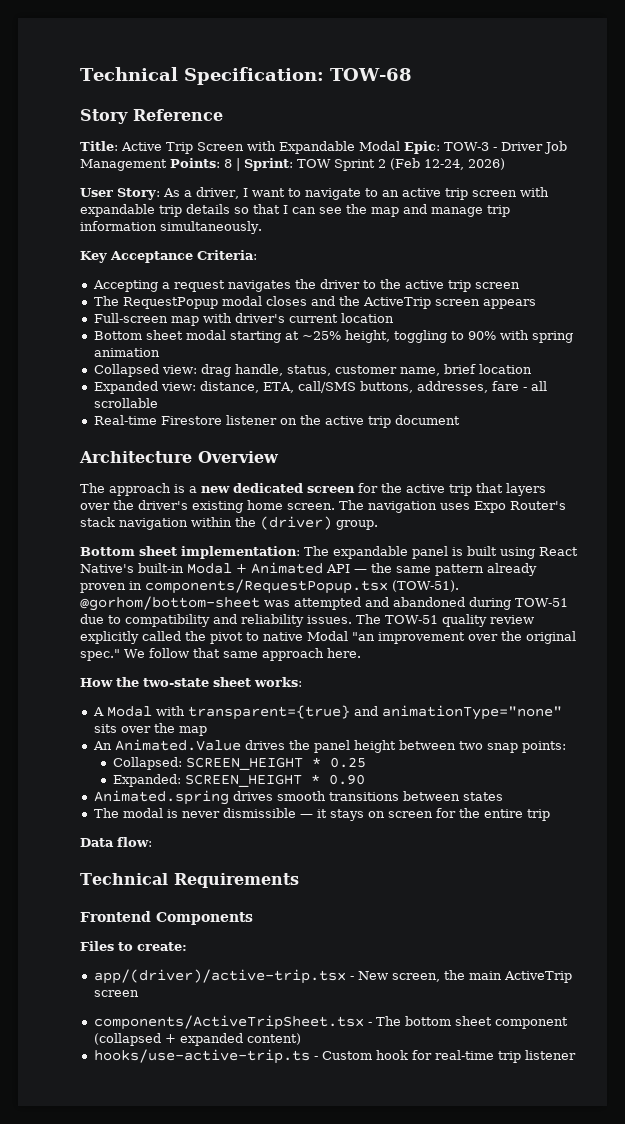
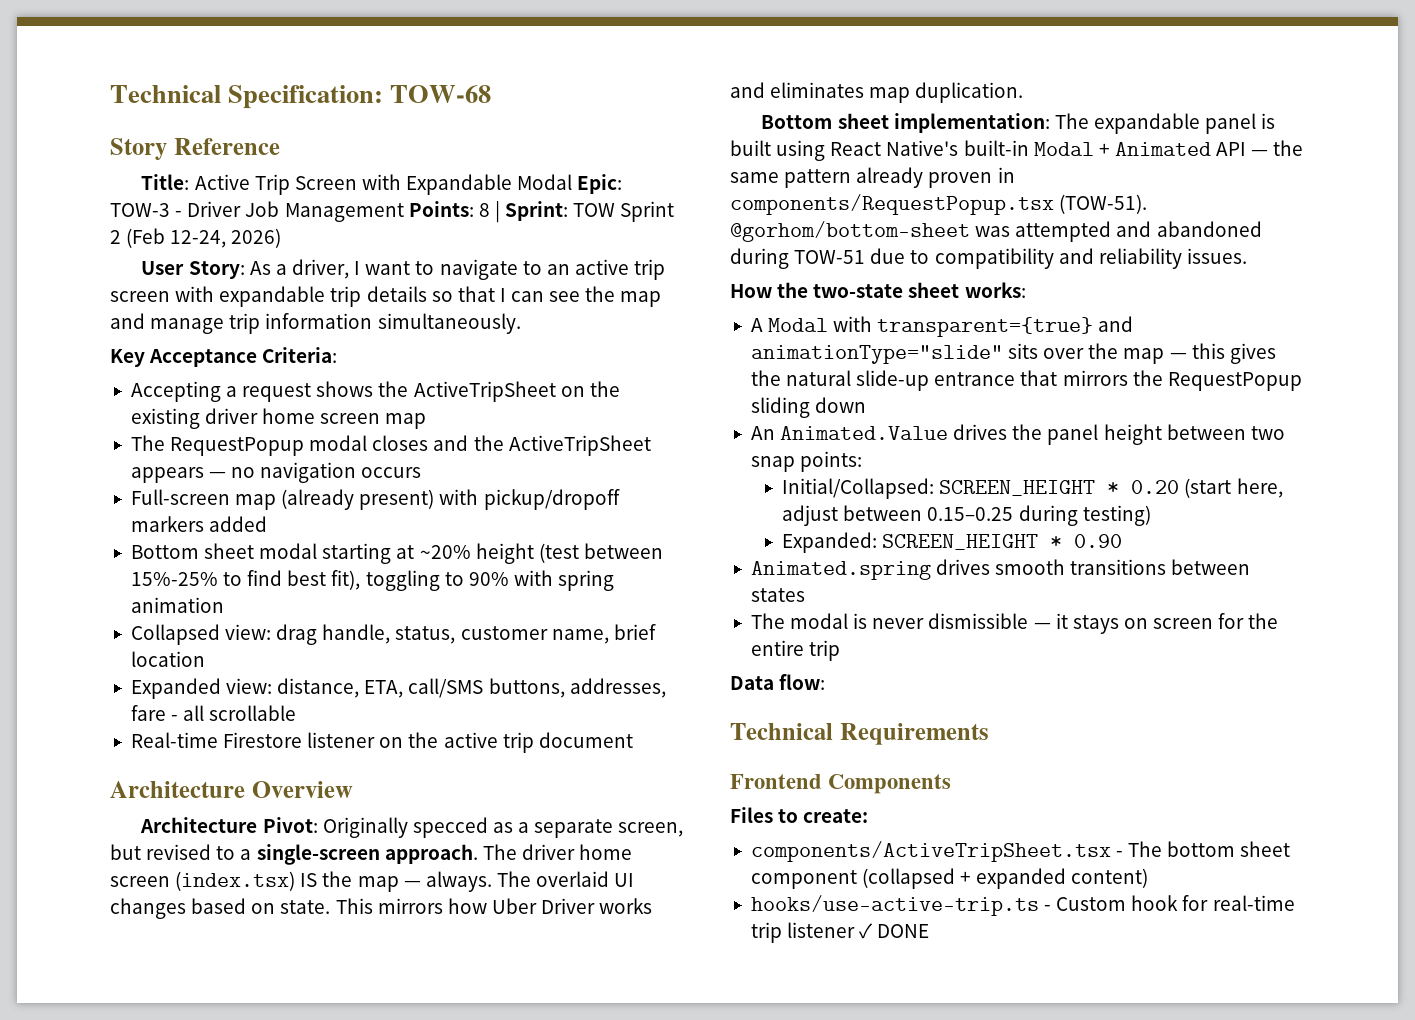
- Accepting a request navigates the driver to the active trip screen
+ Accepting a request shows the ActiveTripSheet on the existing driver home screen map
- The RequestPopup modal closes and the ActiveTrip screen appears
- Full-screen map with driver's current location
+ The RequestPopup modal closes and the ActiveTripSheet appears — no navigation occurs
+ Full-screen map (already present) with pickup/dropoff markers added
- Bottom sheet modal starting at ~25% height, toggling to 90% with spring animation
+ Bottom sheet modal starting at ~20% height (test between 15%-25% to find best fit), toggling to 90% with spring animation
- The approach is a new dedicated screen for the active trip that layers over the driver's existing home screen. The navigation uses Expo Router's stack navigation within the (driver) group.
+ Architecture Pivot: Originally specced as a separate screen, but revised to a single-screen approach. The driver home screen (index.tsx) IS the map — always. The overlaid UI changes based on state. This mirrors how Uber Driver works and eliminates map duplication.
- The TOW-51 quality review explicitly called the pivot to native Modal "an improvement over the original spec." We follow that same approach here.
- A Modal with transparent={true} and animationType="none" sits over the map
+ A Modal with transparent={true} and animationType="slide" sits over the map — this gives the natural slide-up entrance that mirrors the RequestPopup sliding down
- Collapsed: SCREEN_HEIGHT * 0.25
+ Initial/Collapsed: SCREEN_HEIGHT * 0.20 (start here, adjust between 0.15–0.25 during testing)
- app/(driver)/active-trip.tsx - New screen, the main ActiveTrip screen
- hooks/use-active-trip.ts - Custom hook for real-time trip listener
+ hooks/use-active-trip.ts - Custom hook for real-time trip listener ✓ DONE

